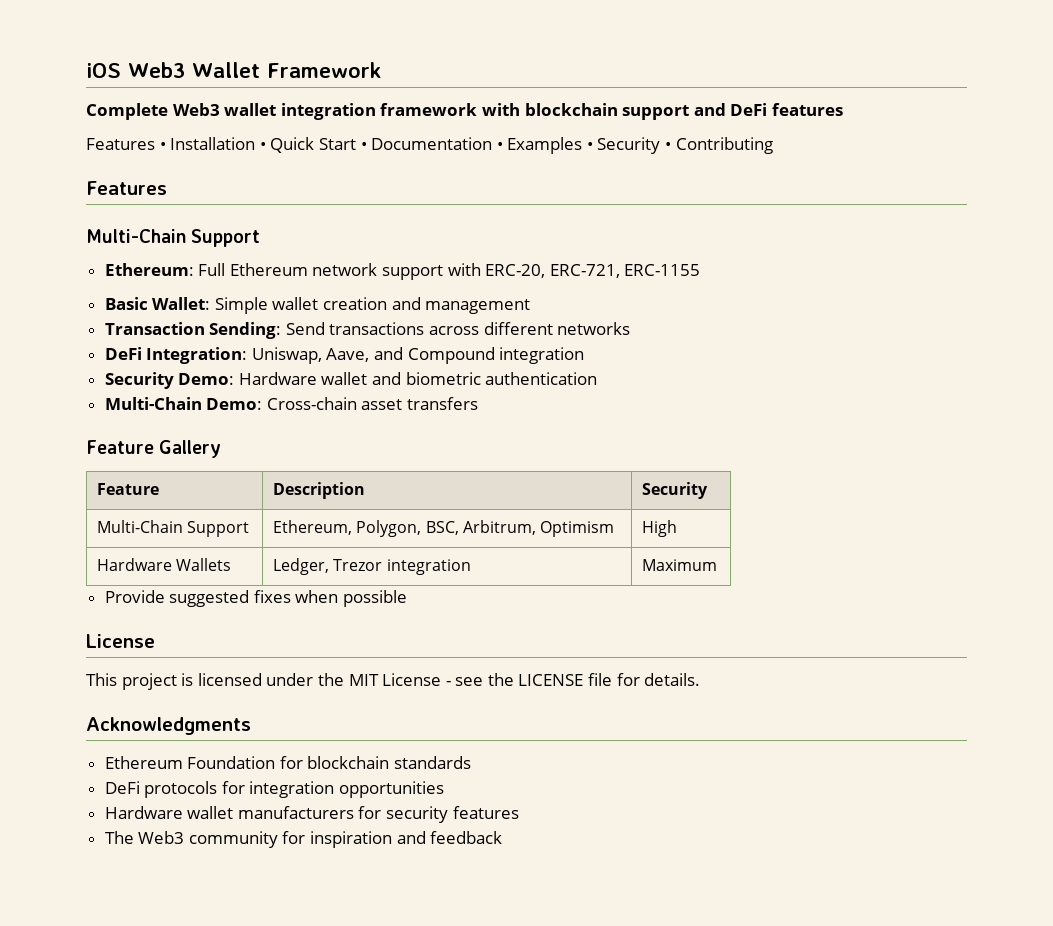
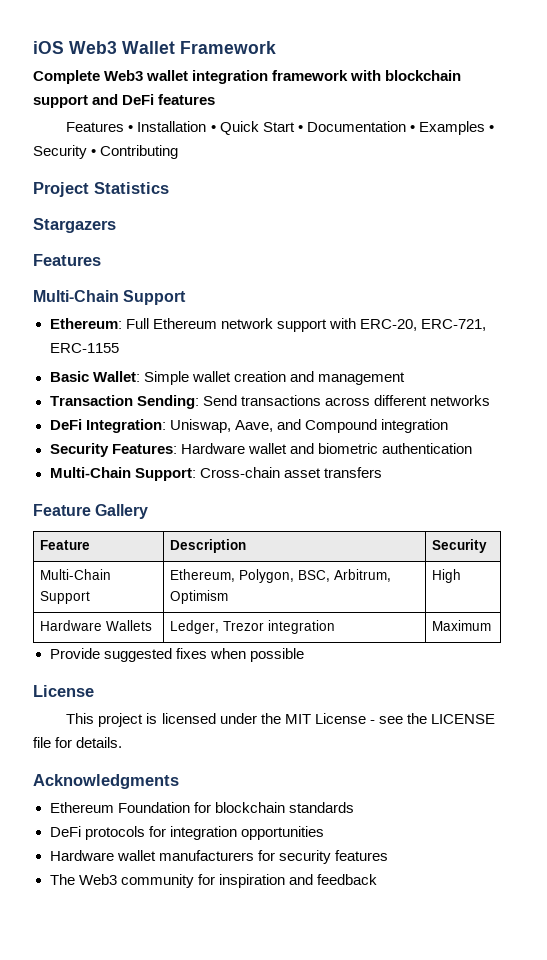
+ Project Statistics
+ Stargazers
- Security Demo: Hardware wallet and biometric authentication
+ Security Features: Hardware wallet and biometric authentication
- Multi-Chain Demo: Cross-chain asset transfers
+ Multi-Chain Support: Cross-chain asset transfers

